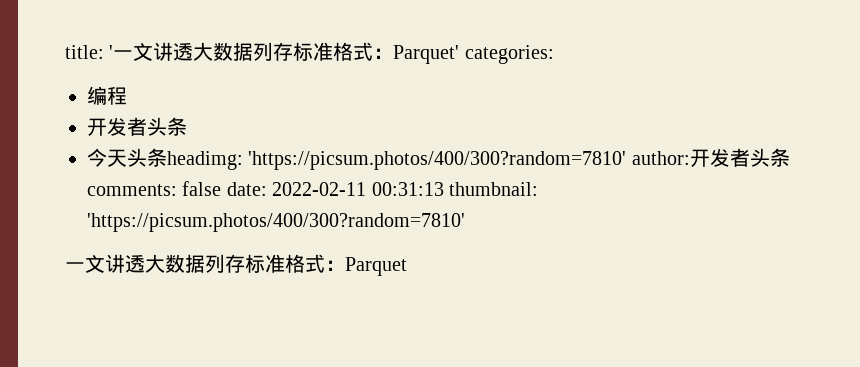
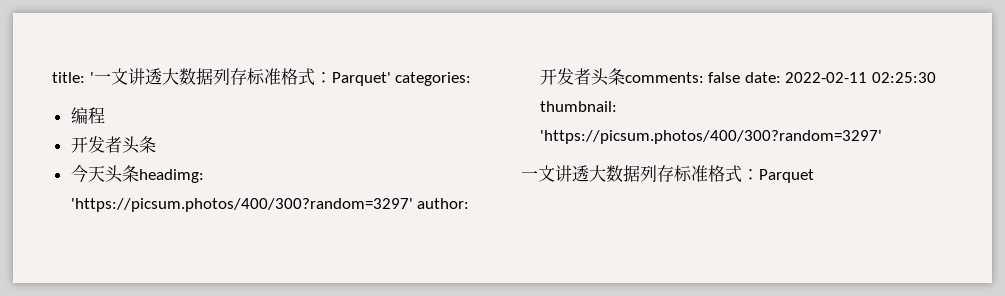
- 今天头条headimg: 'https://picsum.photos/400/300?random=7810' author:开发者头条comments: false date: 2022-02-11 00:31:13 thumbnail: 'https://picsum.photos/400/300?random=7810'
+ 今天头条headimg: 'https://picsum.photos/400/300?random=3297' author:开发者头条comments: false date: 2022-02-11 02:25:30 thumbnail: 'https://picsum.photos/400/300?random=3297'

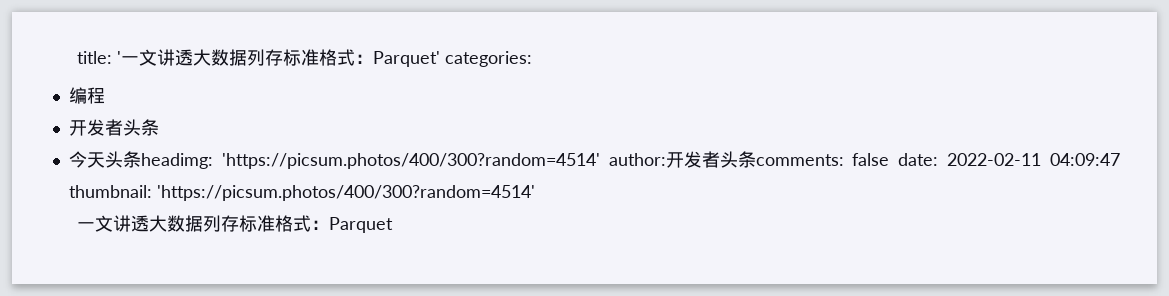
- 今天头条headimg: 'https://picsum.photos/400/300?random=3297' author:开发者头条comments: false date: 2022-02-11 02:25:30 thumbnail: 'https://picsum.photos/400/300?random=3297'
+ 今天头条headimg: 'https://picsum.photos/400/300?random=4514' author:开发者头条comments: false date: 2022-02-11 04:09:47 thumbnail: 'https://picsum.photos/400/300?random=4514'

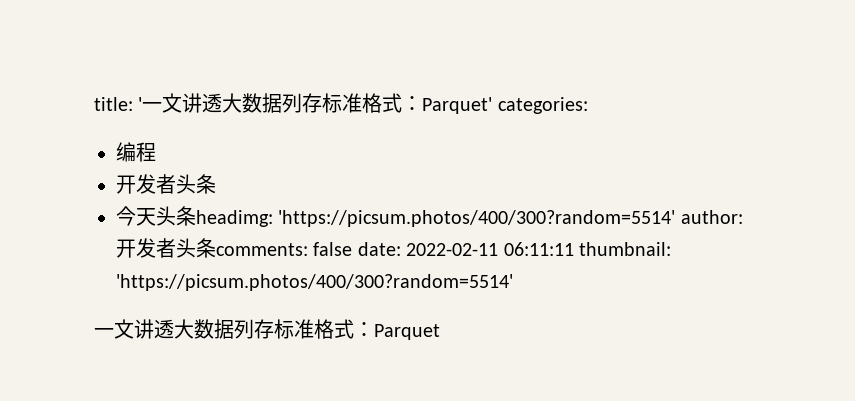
- 今天头条headimg: 'https://picsum.photos/400/300?random=4514' author:开发者头条comments: false date: 2022-02-11 04:09:47 thumbnail: 'https://picsum.photos/400/300?random=4514'
+ 今天头条headimg: 'https://picsum.photos/400/300?random=5514' author:开发者头条comments: false date: 2022-02-11 06:11:11 thumbnail: 'https://picsum.photos/400/300?random=5514'

